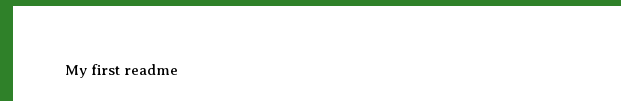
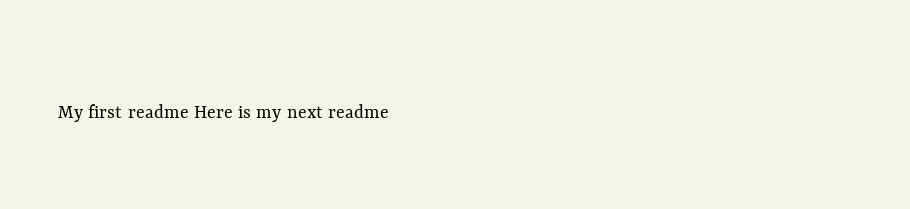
- My first readme
+ My first readme Here is my next readme

